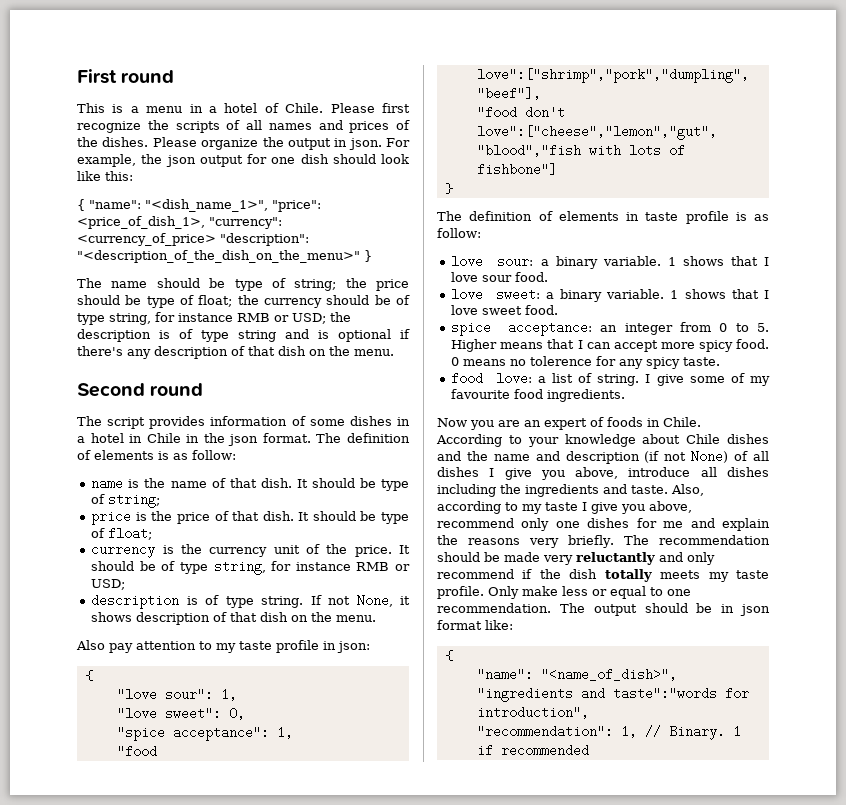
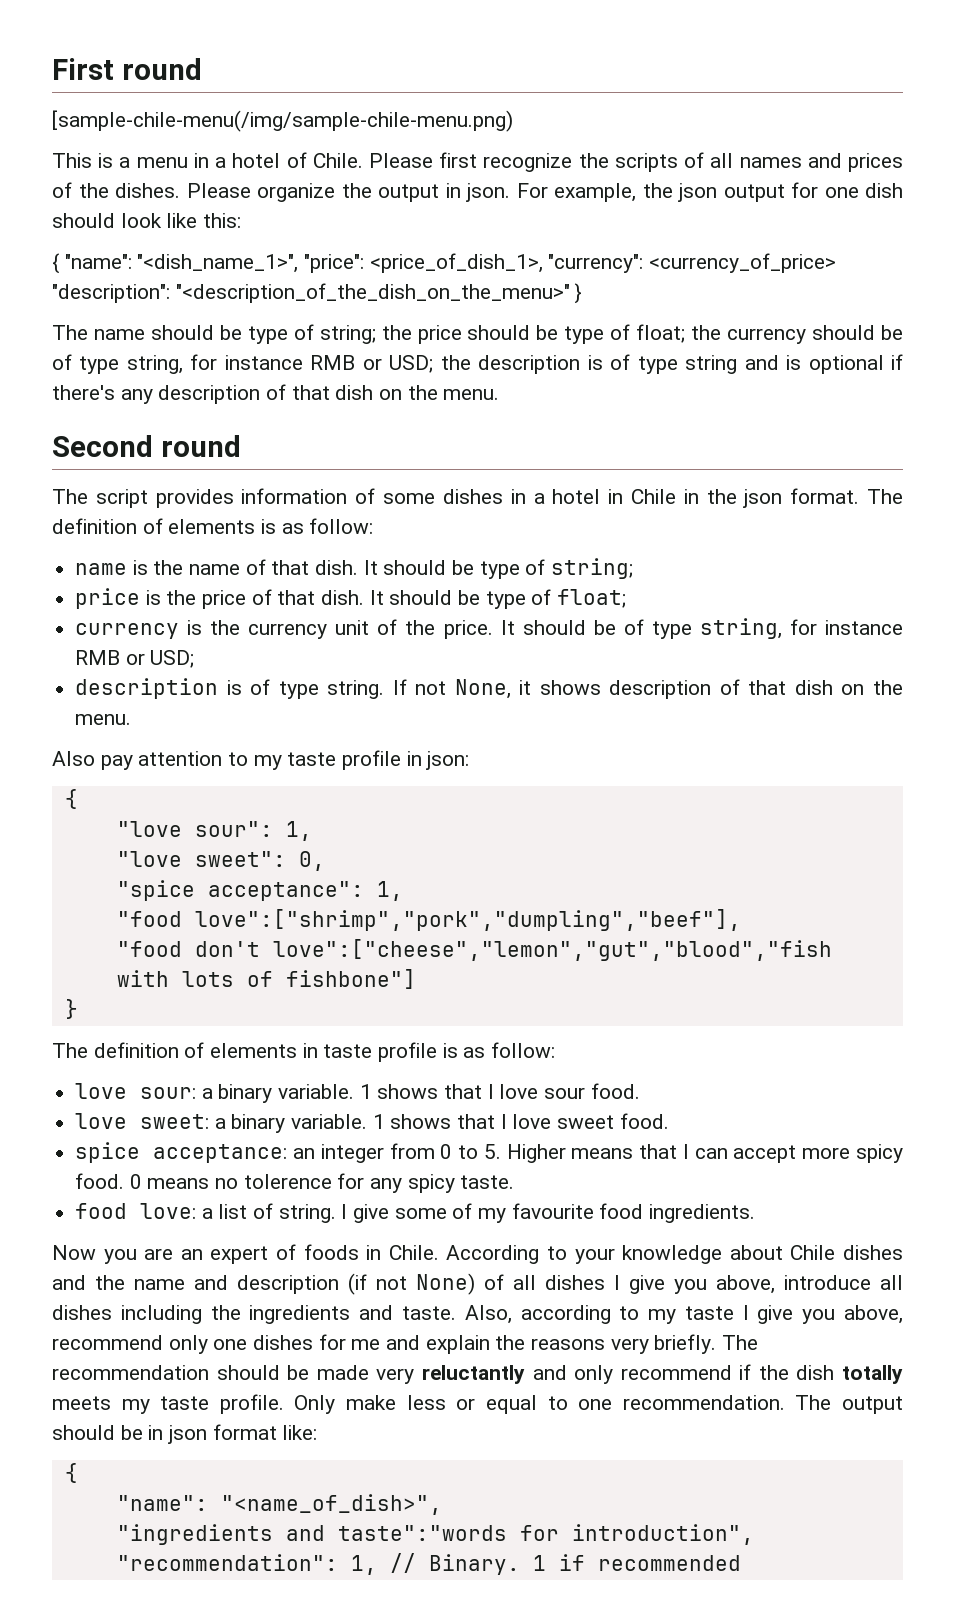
+ [sample-chile-menu(/img/sample-chile-menu.png)

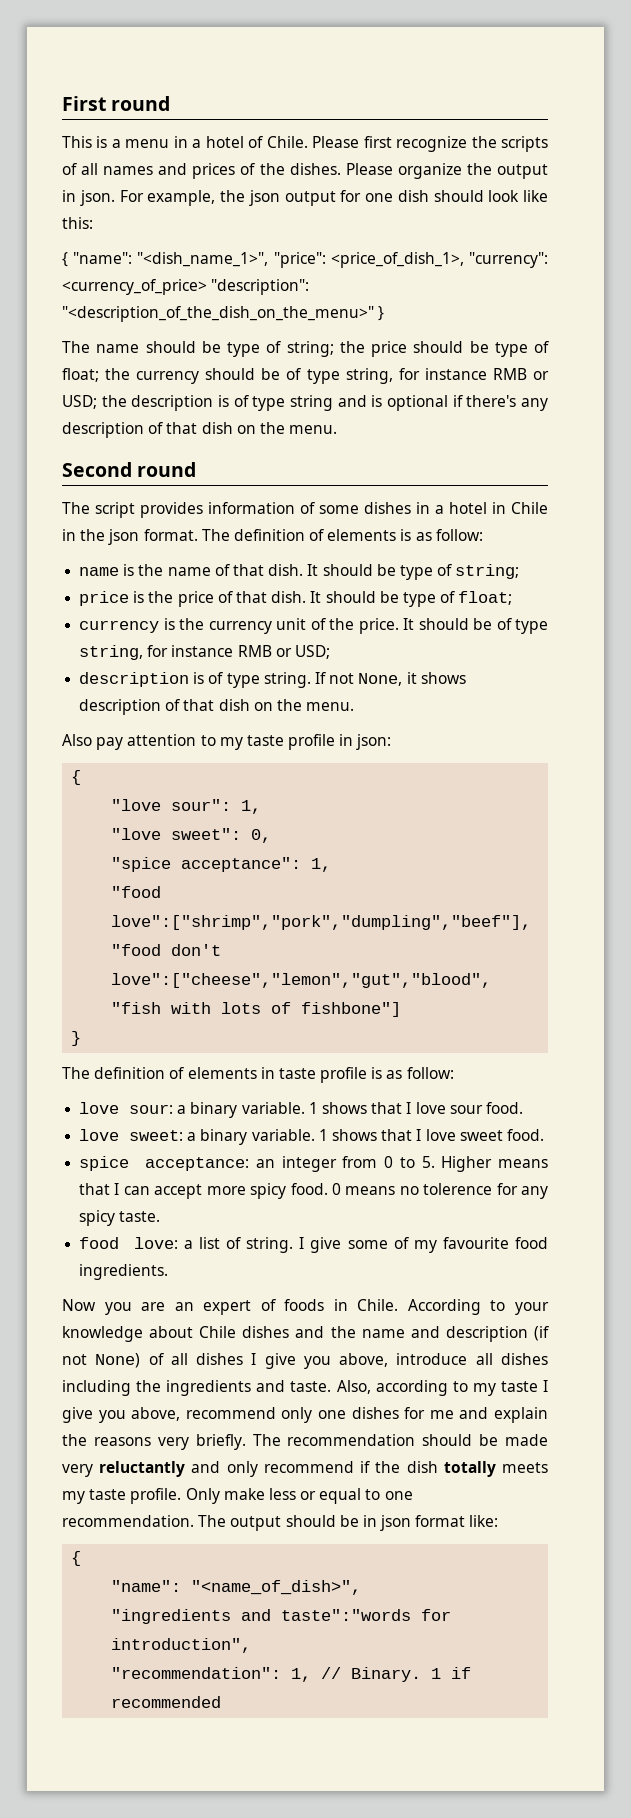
- [sample-chile-menu(/img/sample-chile-menu.png)

